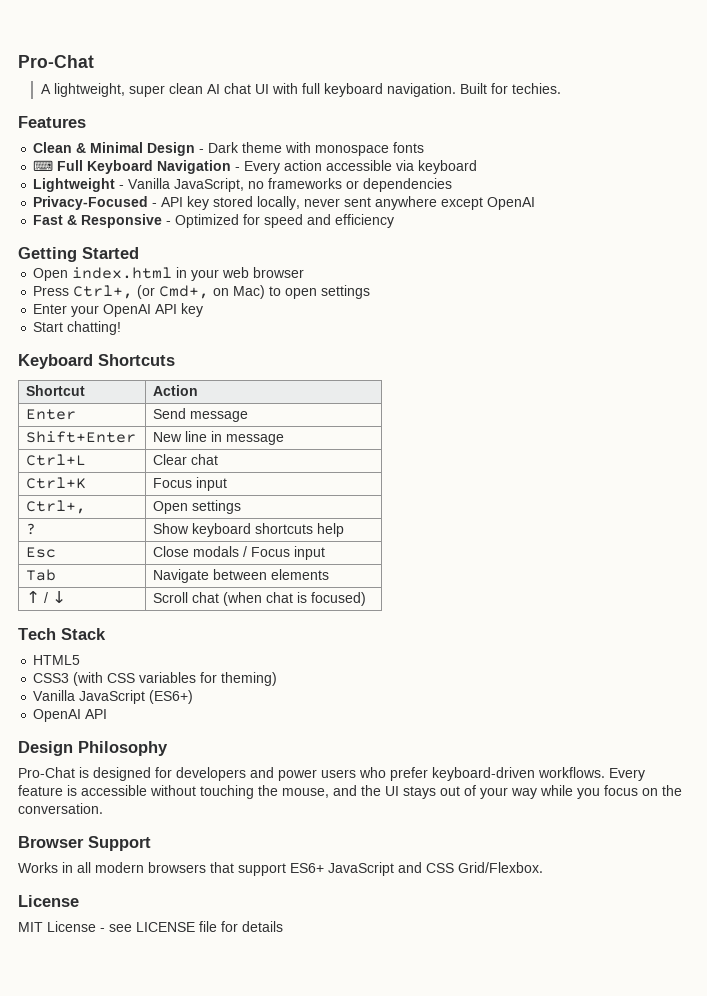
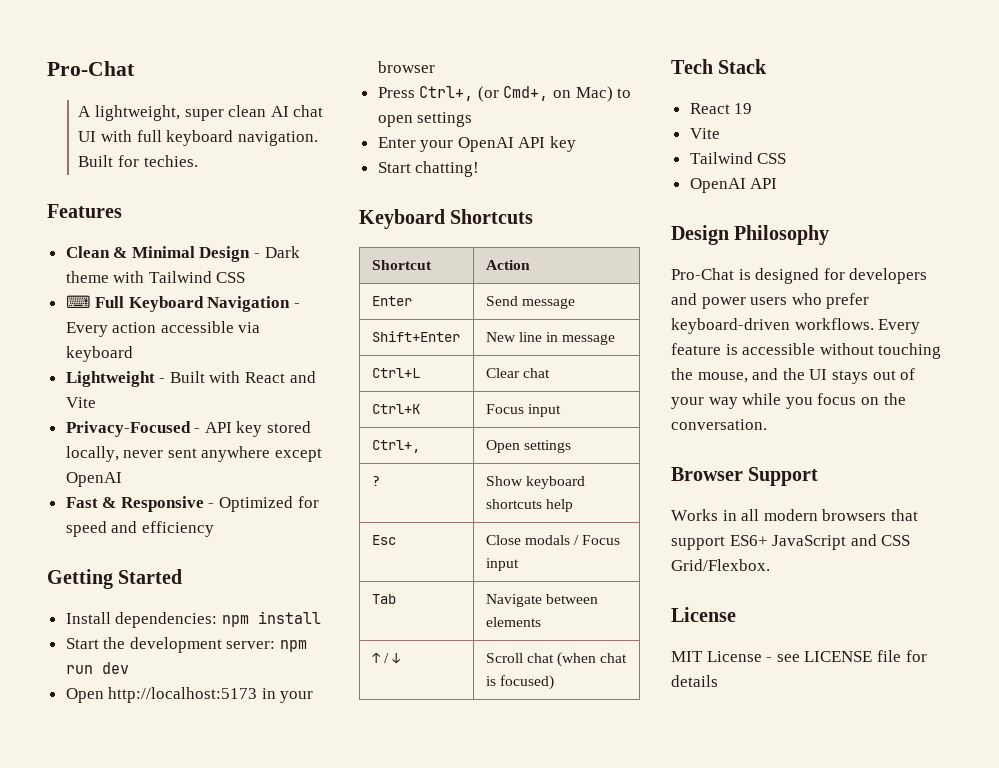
- Clean & Minimal Design - Dark theme with monospace fonts
+ Clean & Minimal Design - Dark theme with Tailwind CSS
- Lightweight - Vanilla JavaScript, no frameworks or dependencies
+ Lightweight - Built with React and Vite
- Open index.html in your web browser
+ Install dependencies: npm install
+ Start the development server: npm run dev
+ Open http://localhost:5173 in your browser
- HTML5
- CSS3 (with CSS variables for theming)
- Vanilla JavaScript (ES6+)
+ React 19
+ Vite
+ Tailwind CSS

